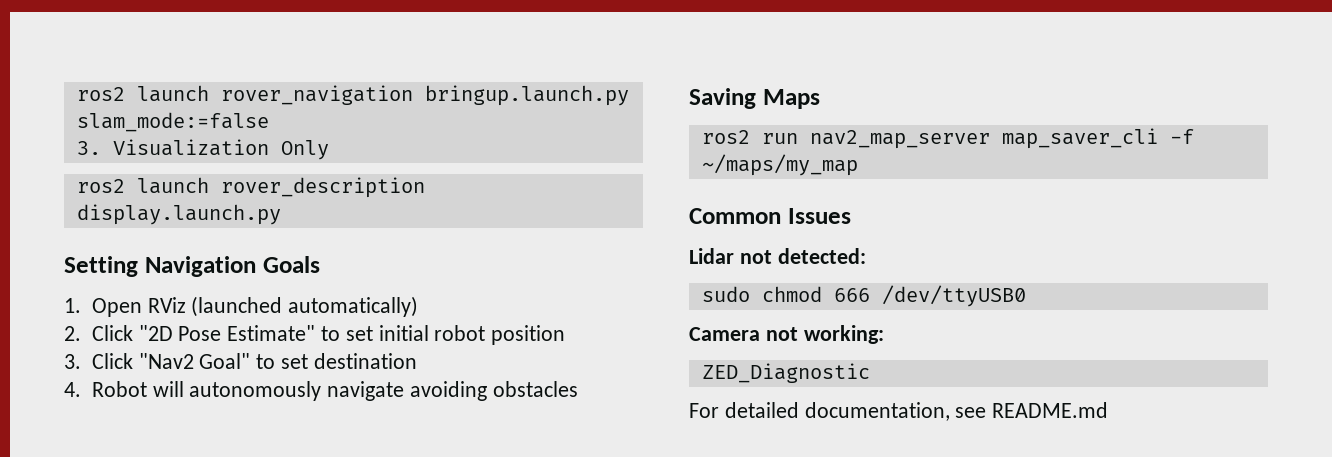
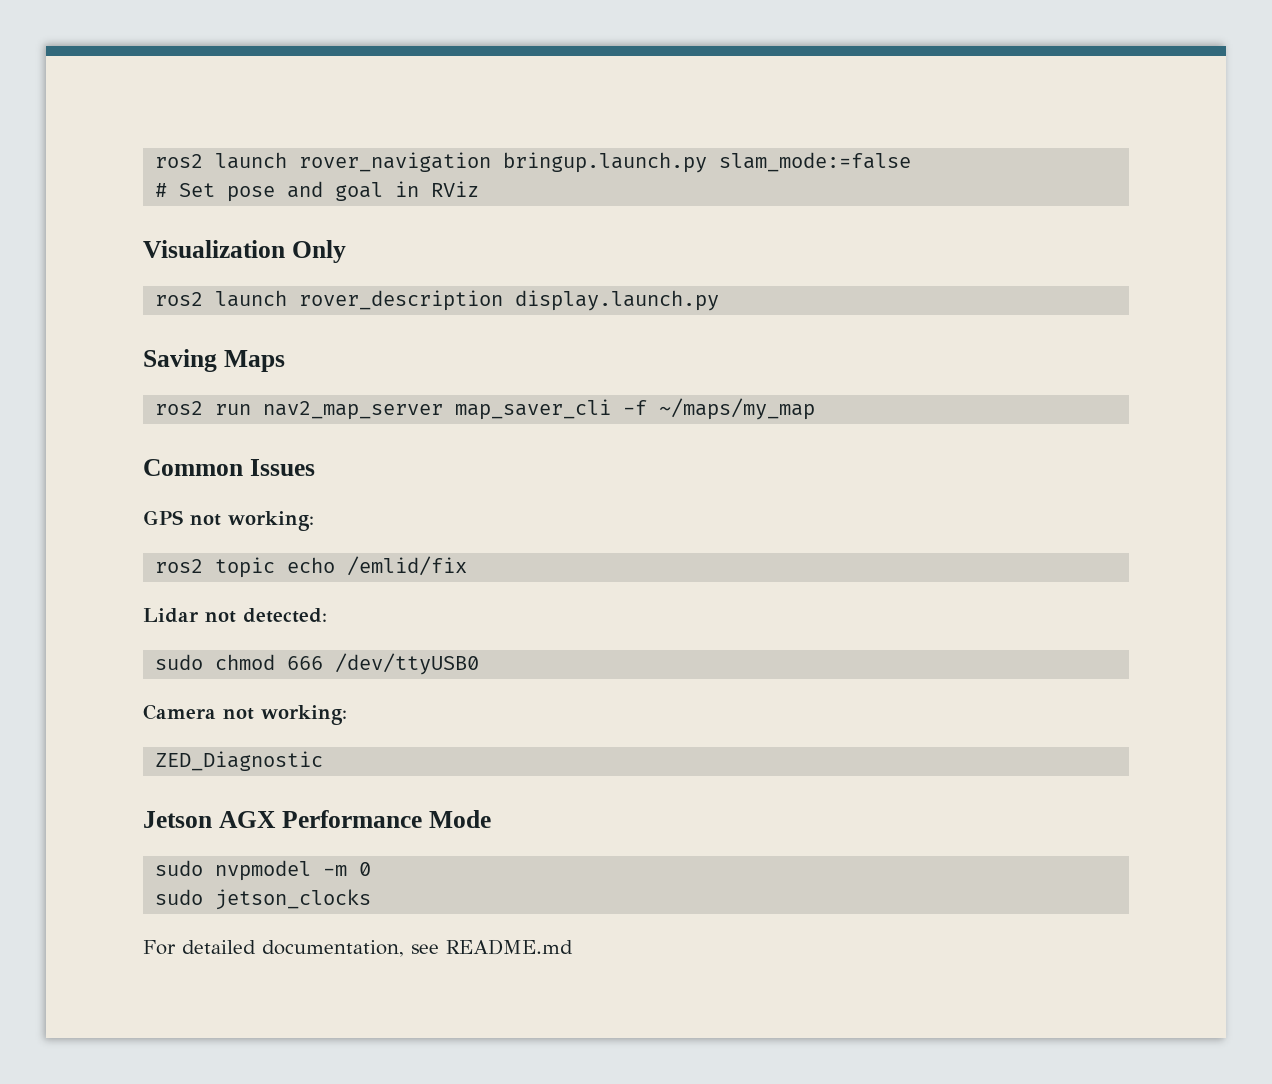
- 3. Visualization Only
+ # Set pose and goal in RViz
+ Visualization Only
- Setting Navigation Goals
- 1. Open RViz (launched automatically)
- 2. Click "2D Pose Estimate" to set initial robot position
- 3. Click "Nav2 Goal" to set destination
- 4. Robot will autonomously navigate avoiding obstacles
+ GPS not working:
+ ros2 topic echo /emlid/fix
+ Jetson AGX Performance Mode
+ sudo nvpmodel -m 0
+ sudo jetson_clocks

